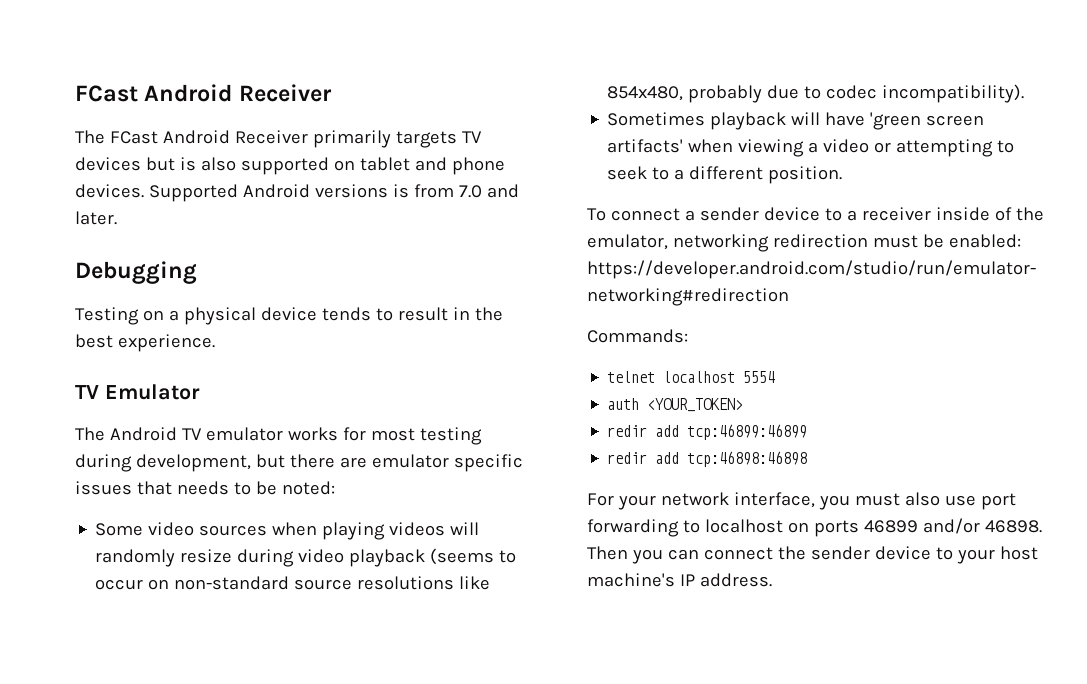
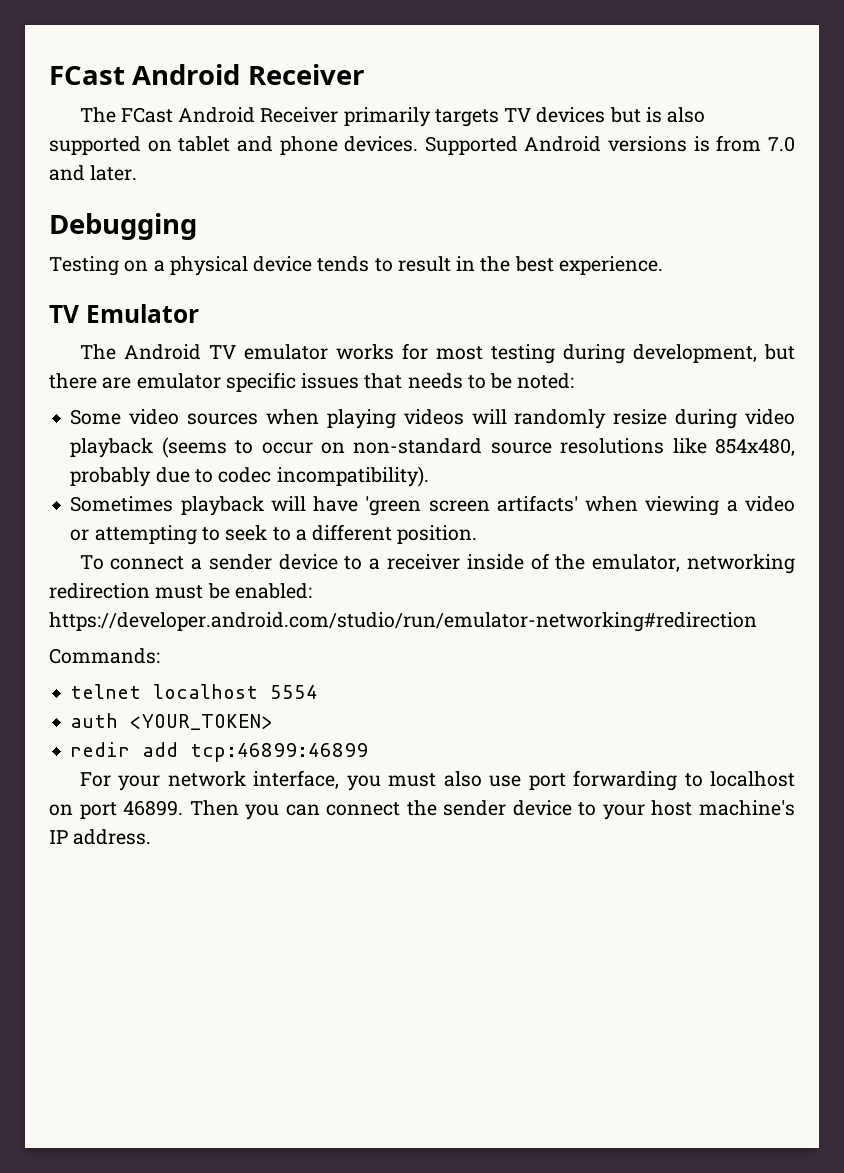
- redir add tcp:46898:46898
- For your network interface, you must also use port forwarding to localhost on ports 46899 and/or 46898.
+ For your network interface, you must also use port forwarding to localhost on port 46899.

